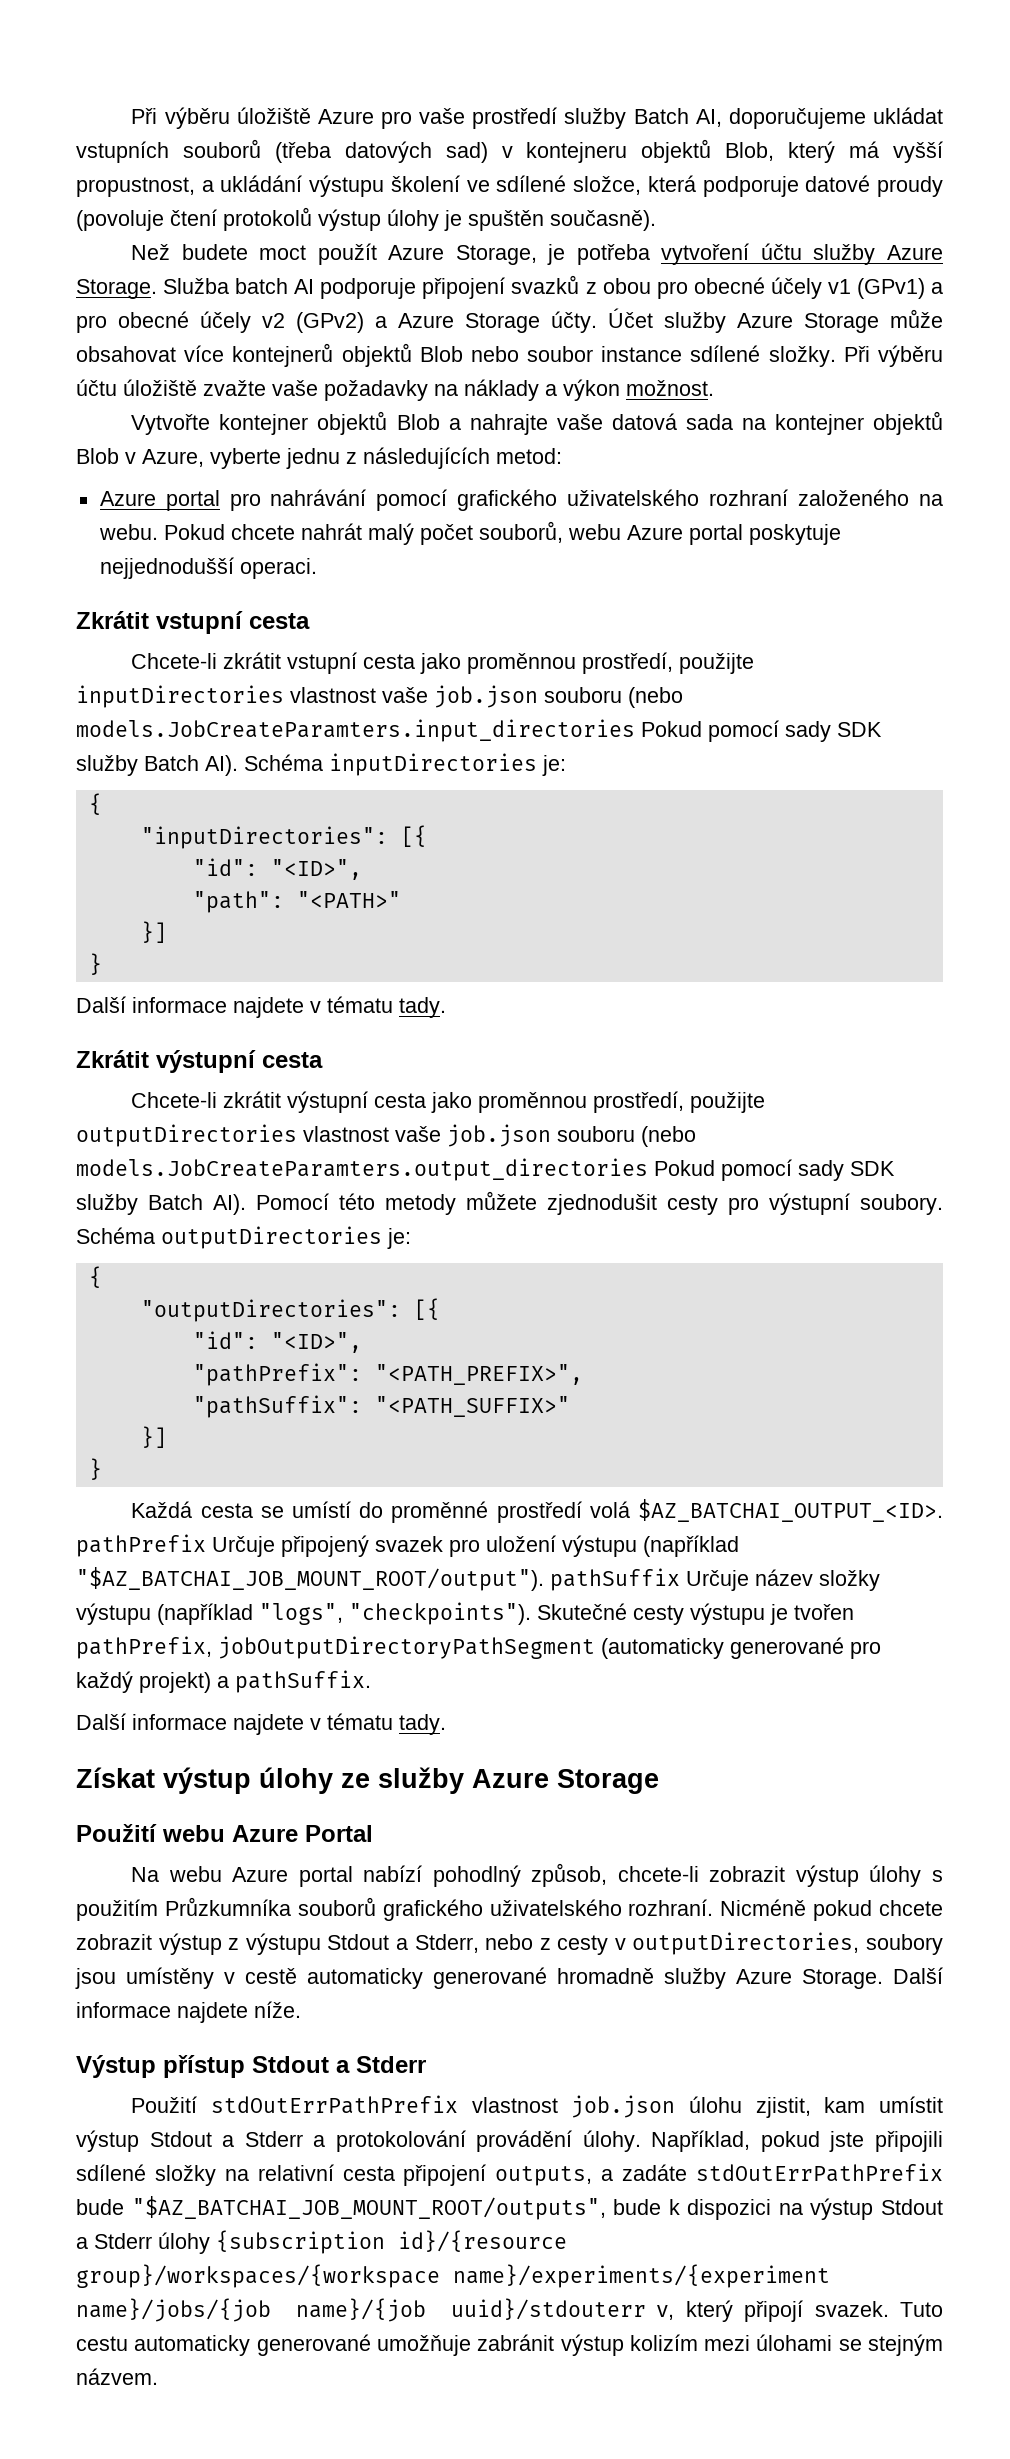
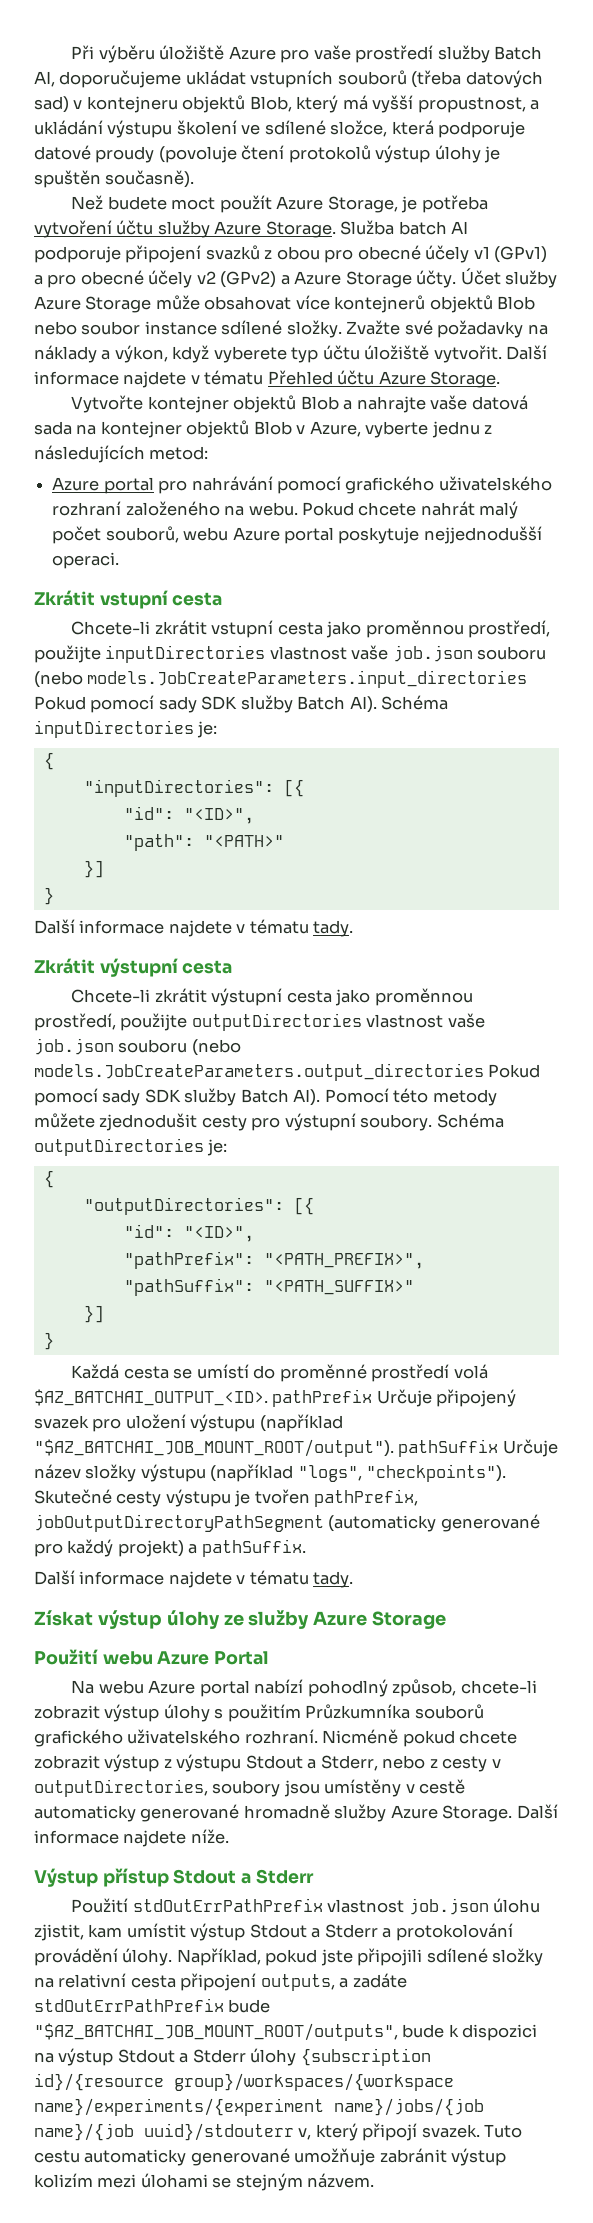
- Při výběru účtu úložiště zvažte vaše požadavky na náklady a výkon možnost.
+ Zvažte své požadavky na náklady a výkon, když vyberete typ účtu úložiště vytvořit. Další informace najdete v tématu Přehled účtu Azure Storage.
- Chcete-li zkrátit vstupní cesta jako proměnnou prostředí, použijte inputDirectories vlastnost vaše job.json souboru (nebo models.JobCreateParamters.input_directories Pokud pomocí sady SDK služby Batch AI). Schéma inputDirectories je:
+ Chcete-li zkrátit vstupní cesta jako proměnnou prostředí, použijte inputDirectories vlastnost vaše job.json souboru (nebo models.JobCreateParameters.input_directories Pokud pomocí sady SDK služby Batch AI). Schéma inputDirectories je:
- Chcete-li zkrátit výstupní cesta jako proměnnou prostředí, použijte outputDirectories vlastnost vaše job.json souboru (nebo models.JobCreateParamters.output_directories Pokud pomocí sady SDK služby Batch AI). Pomocí této metody můžete zjednodušit cesty pro výstupní soubory.
+ Chcete-li zkrátit výstupní cesta jako proměnnou prostředí, použijte outputDirectories vlastnost vaše job.json souboru (nebo models.JobCreateParameters.output_directories Pokud pomocí sady SDK služby Batch AI). Pomocí této metody můžete zjednodušit cesty pro výstupní soubory.

